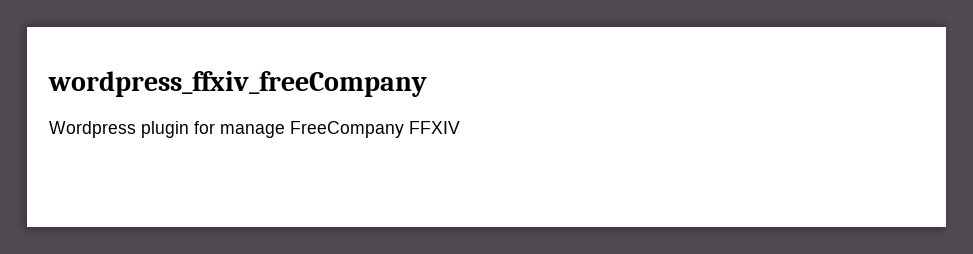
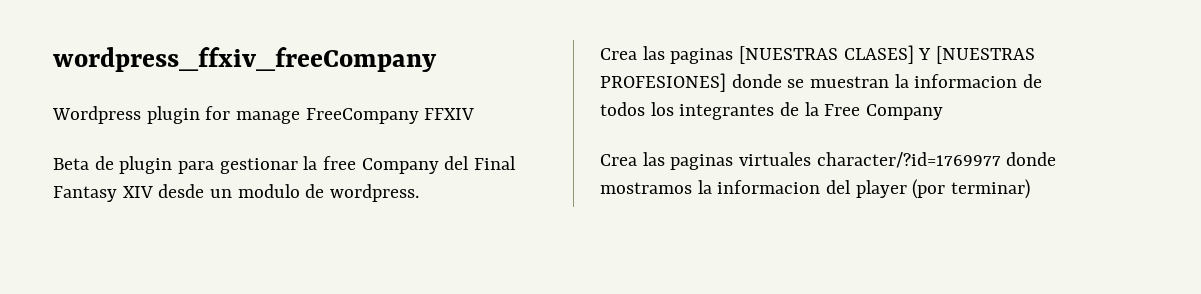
+ Beta de plugin para gestionar la free Company del Final Fantasy XIV desde un modulo de wordpress.
+ Crea las paginas [NUESTRAS CLASES] Y [NUESTRAS PROFESIONES] donde se muestran la informacion de todos los integrantes de la Free Company
+ Crea las paginas virtuales character/?id=1769977 donde mostramos la informacion del player (por terminar)

